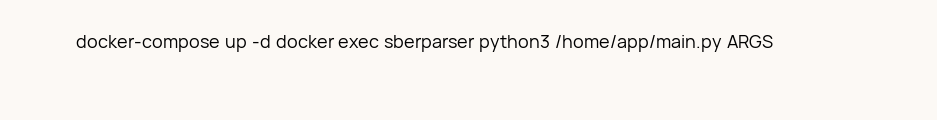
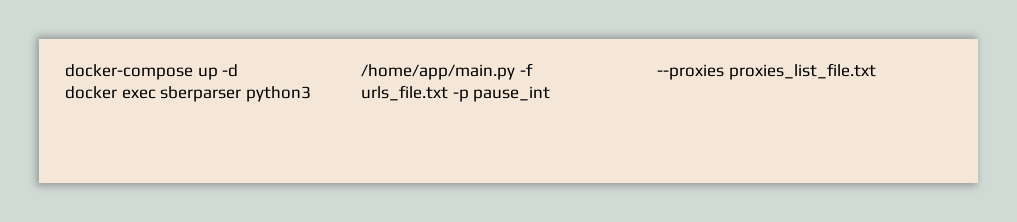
- docker-compose up -d docker exec sberparser python3 /home/app/main.py ARGS
+ docker-compose up -d
+ docker exec sberparser python3 /home/app/main.py -f urls_file.txt -p pause_int --proxies proxies_list_file.txt

